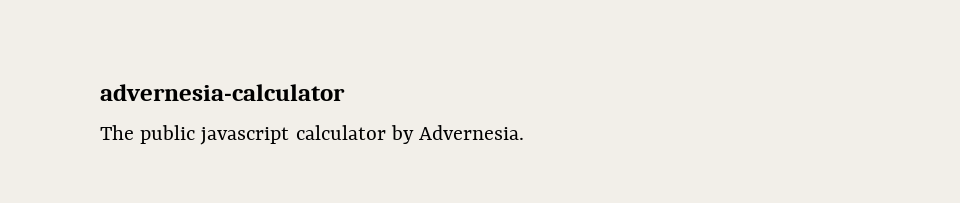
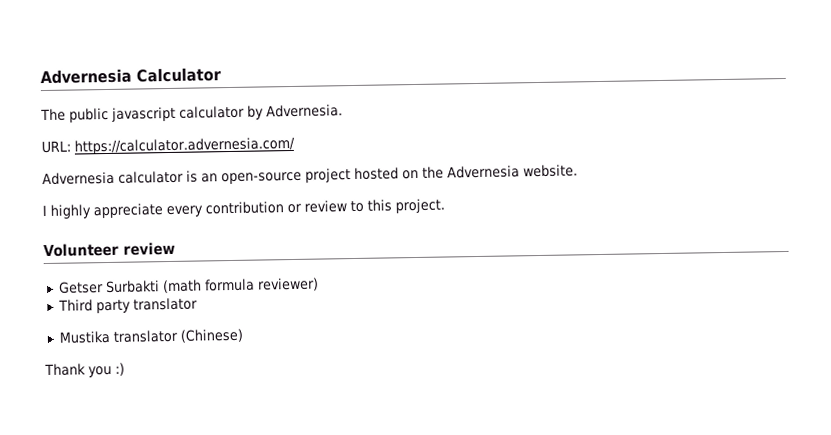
- advernesia-calculator
+ Advernesia Calculator
+ URL: https://calculator.advernesia.com/
+ Advernesia calculator is an open-source project hosted on the Advernesia website.
+ I highly appreciate every contribution or review to this project.
+ Volunteer review
+ Getser Surbakti (math formula reviewer)
+ Third party translator
+ Mustika translator (Chinese)
+ Thank you :)

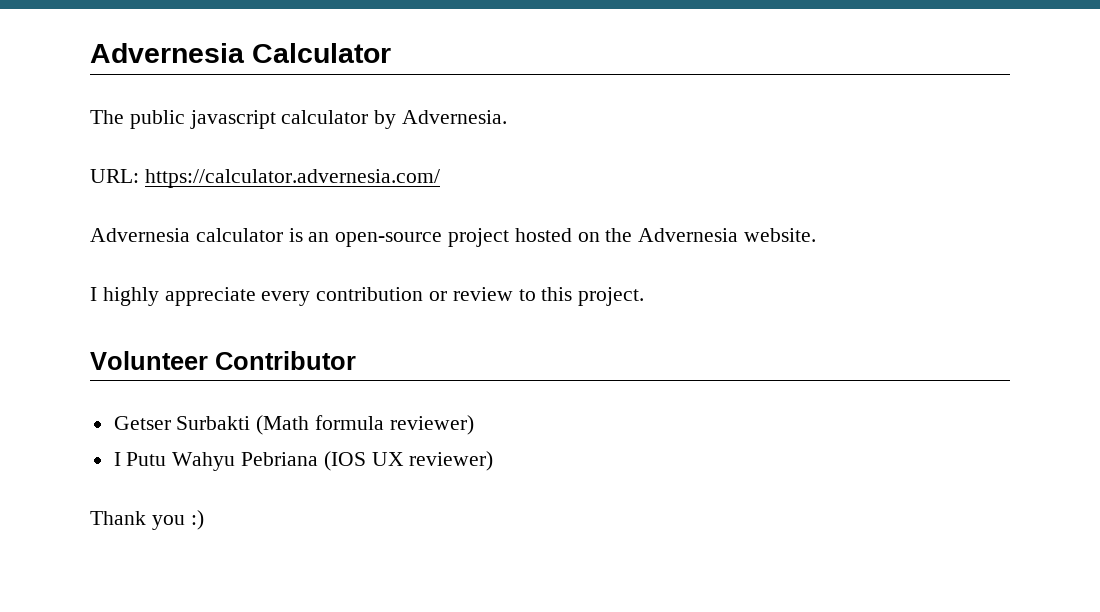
- Volunteer review
+ Volunteer Contributor
- Getser Surbakti (math formula reviewer)
+ Getser Surbakti (Math formula reviewer)
- Third party translator
- Mustika translator (Chinese)
+ I Putu Wahyu Pebriana (IOS UX reviewer)

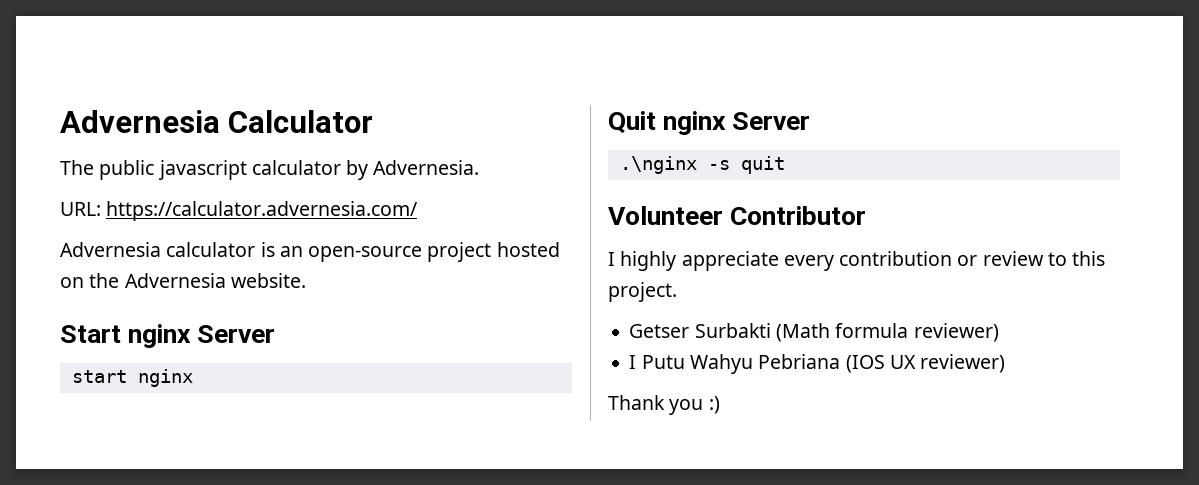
+ Start nginx Server
+ start nginx
+ Quit nginx Server
+ .\nginx -s quit
+ Volunteer Contributor
- Volunteer Contributor

